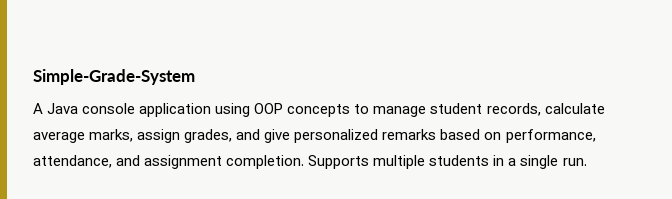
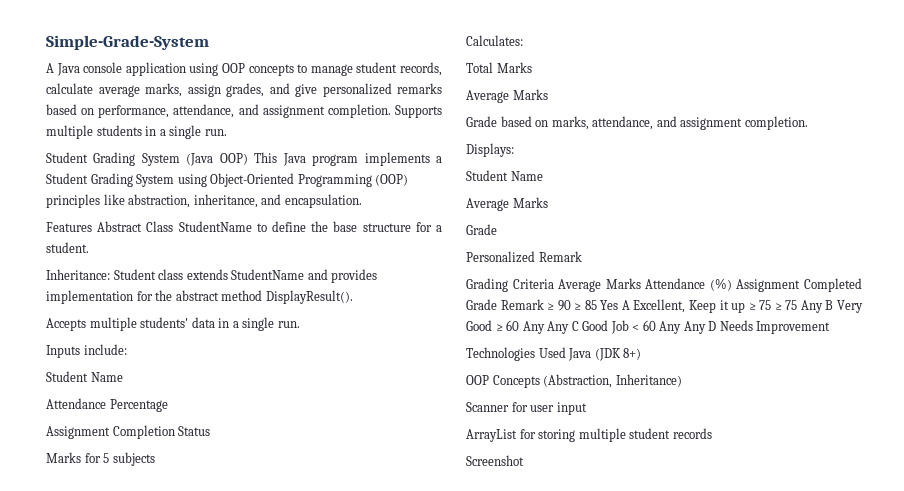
+ Student Grading System (Java OOP) This Java program implements a Student Grading System using Object-Oriented Programming (OOP) principles like abstraction, inheritance, and encapsulation.
+ Features Abstract Class StudentName to define the base structure for a student.
+ Inheritance: Student class extends StudentName and provides implementation for the abstract method DisplayResult().
+ Accepts multiple students' data in a single run.
+ Inputs include:
+ Student Name
+ Attendance Percentage
+ Assignment Completion Status
+ Marks for 5 subjects
+ Calculates:
+ Total Marks
+ Average Marks
+ Grade based on marks, attendance, and assignment completion.
+ Displays:
+ Student Name
+ Average Marks
+ Grade
+ Personalized Remark
+ Grading Criteria Average Marks Attendance (%) Assignment Completed Grade Remark ≥ 90 ≥ 85 Yes A Excellent, Keep it up ≥ 75 ≥ 75 Any B Very Good ≥ 60 Any Any C Good Job < 60 Any Any D Needs Improvement
+ Technologies Used Java (JDK 8+)
+ OOP Concepts (Abstraction, Inheritance)
+ Scanner for user input
+ ArrayList for storing multiple student records
+ Screenshot

